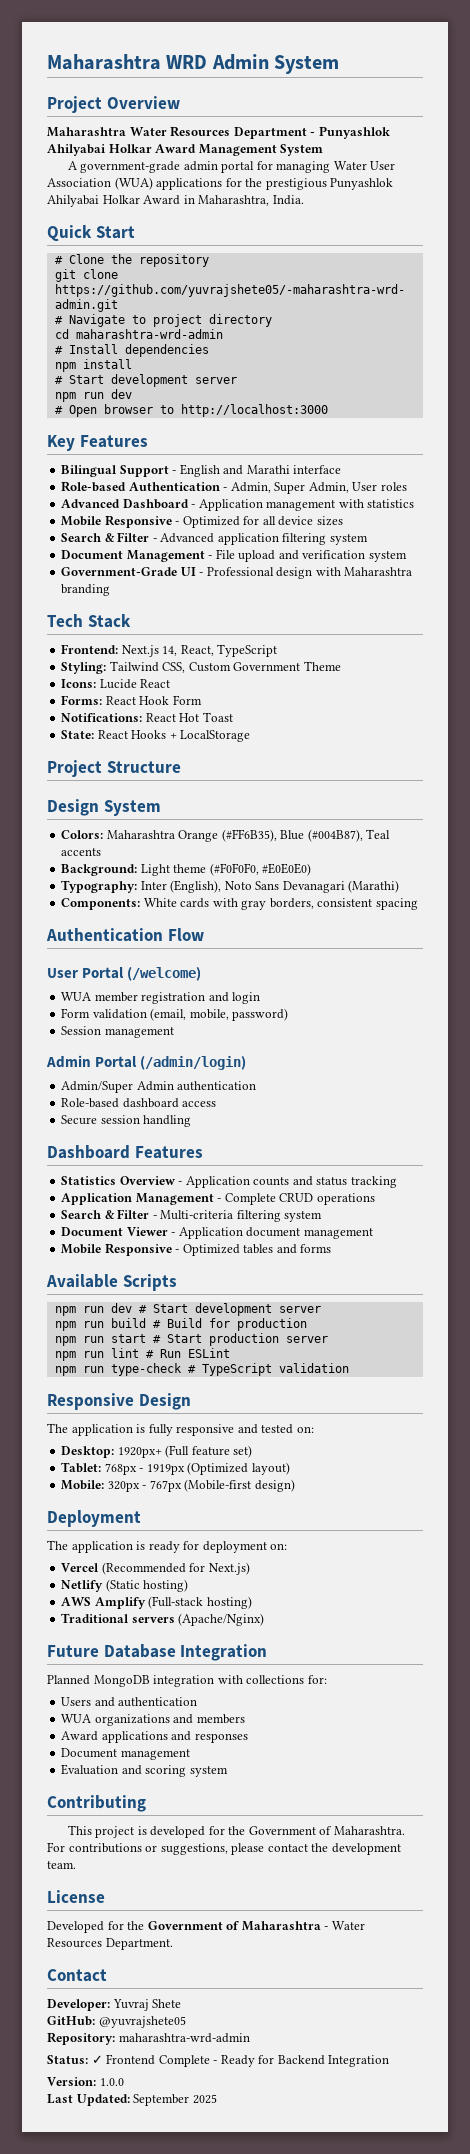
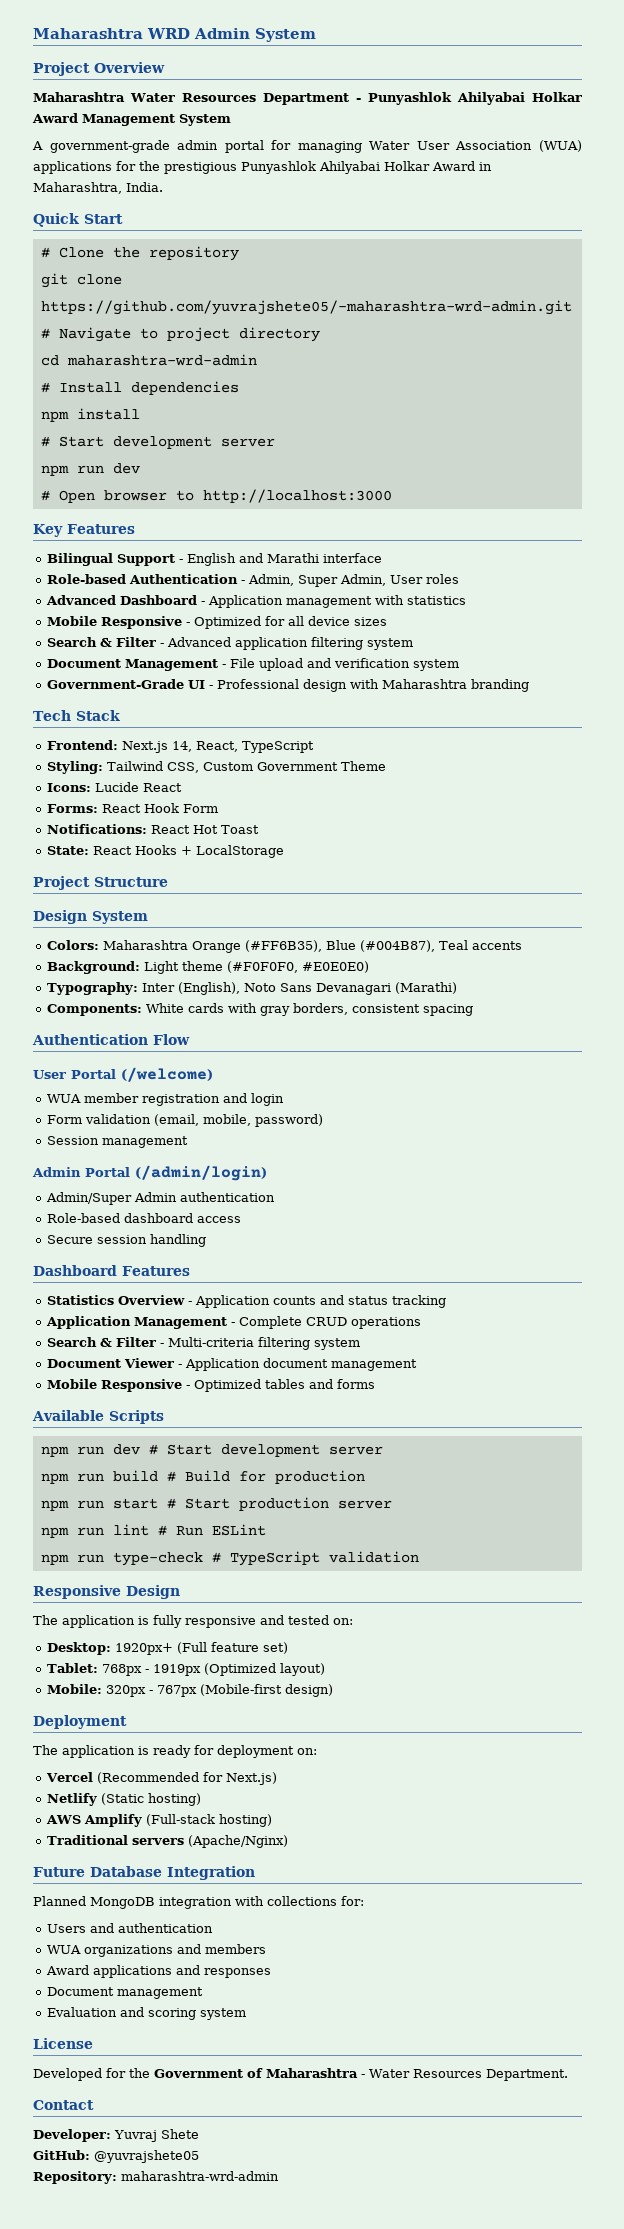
- Contributing
- This project is developed for the Government of Maharashtra. For contributions or suggestions, please contact the development team.
- Status: ✓ Frontend Complete - Ready for Backend Integration
- Version: 1.0.0
- Last Updated: September 2025

